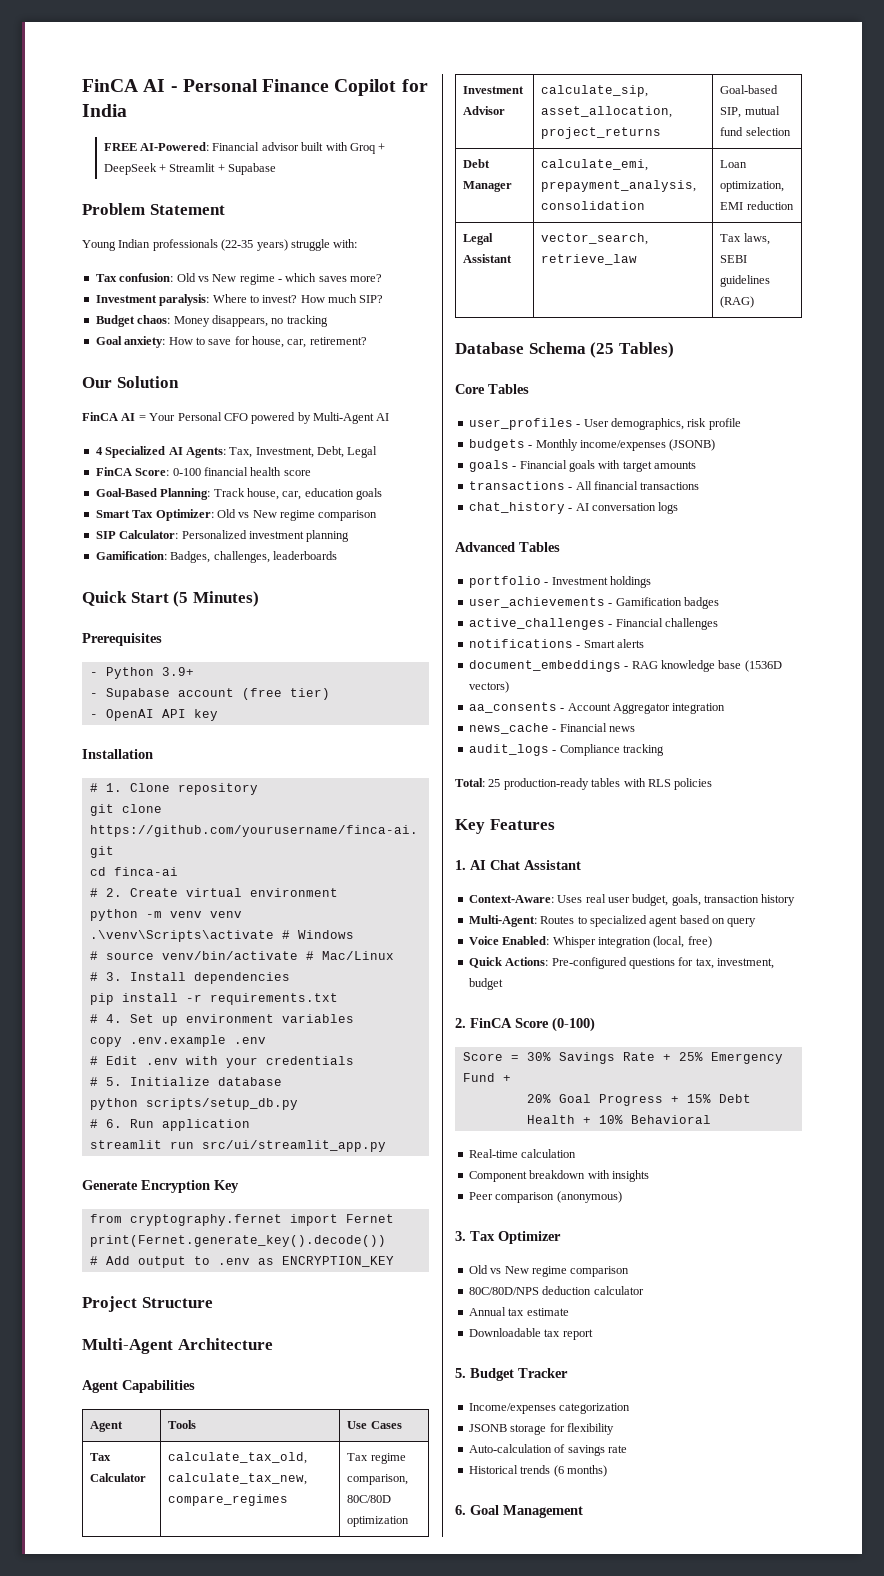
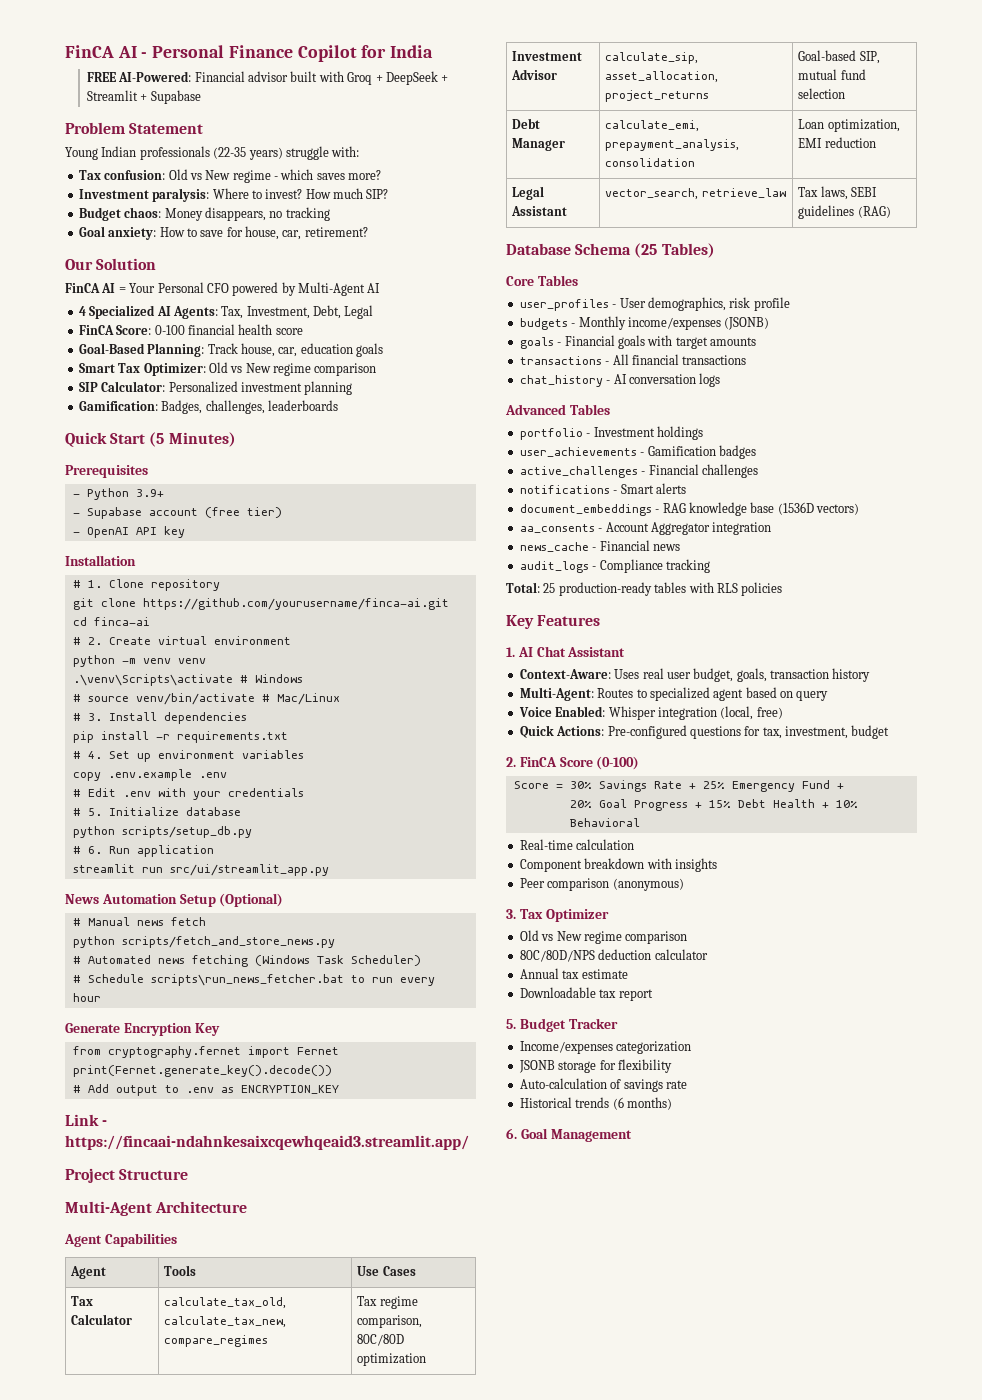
+ News Automation Setup (Optional)
+ # Manual news fetch
+ python scripts/fetch_and_store_news.py
+ # Automated news fetching (Windows Task Scheduler)
+ # Schedule scripts\run_news_fetcher.bat to run every hour
+ Link - https://fincaai-ndahnkesaixcqewhqeaid3.streamlit.app/

